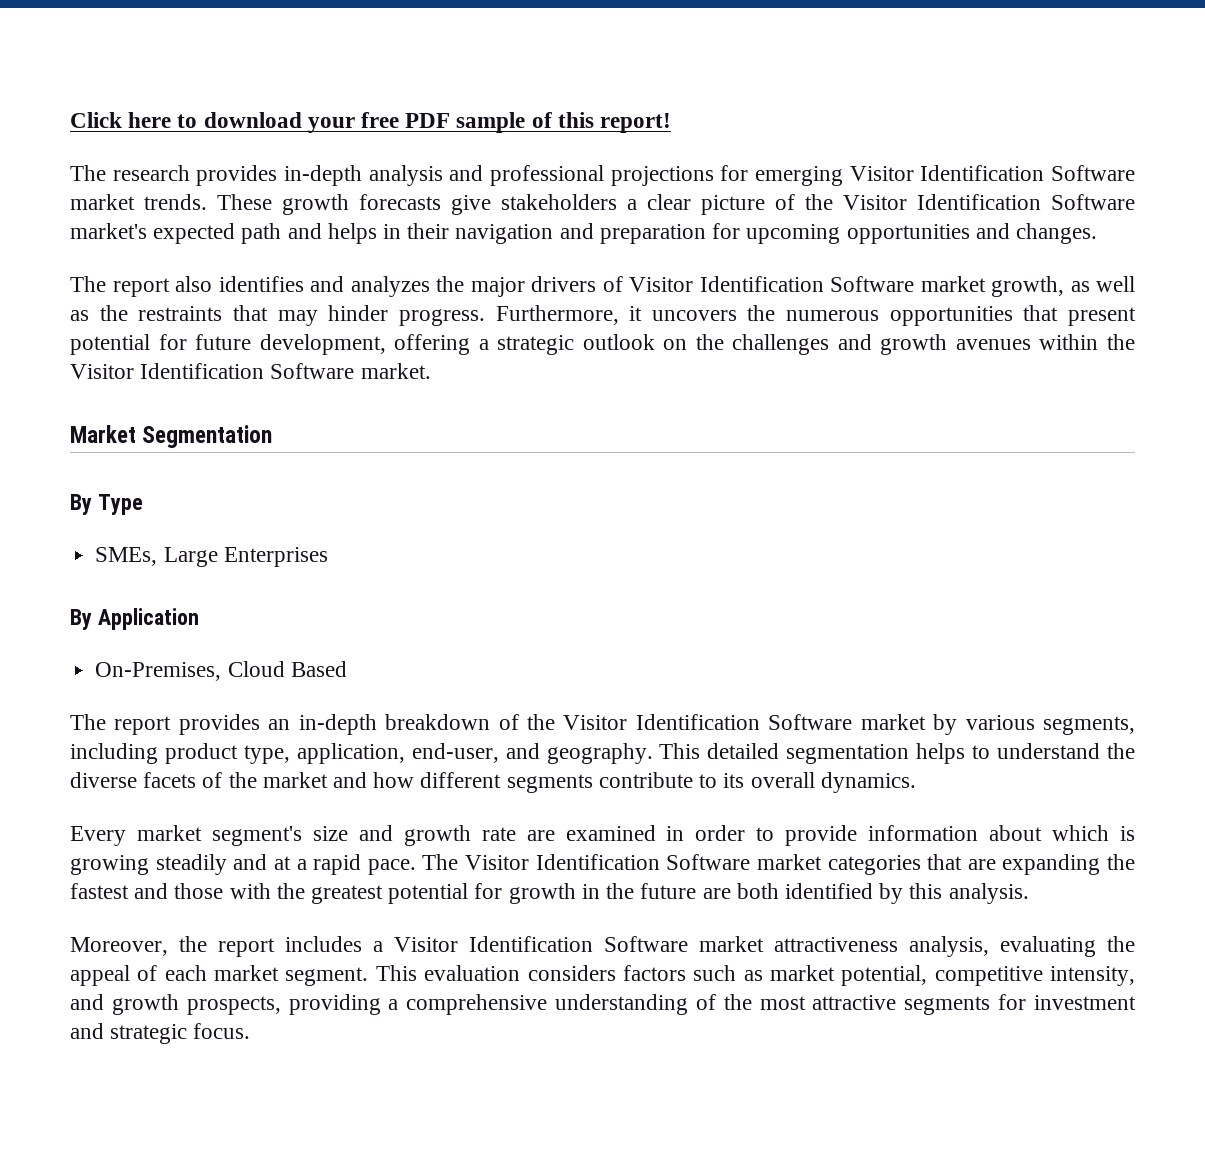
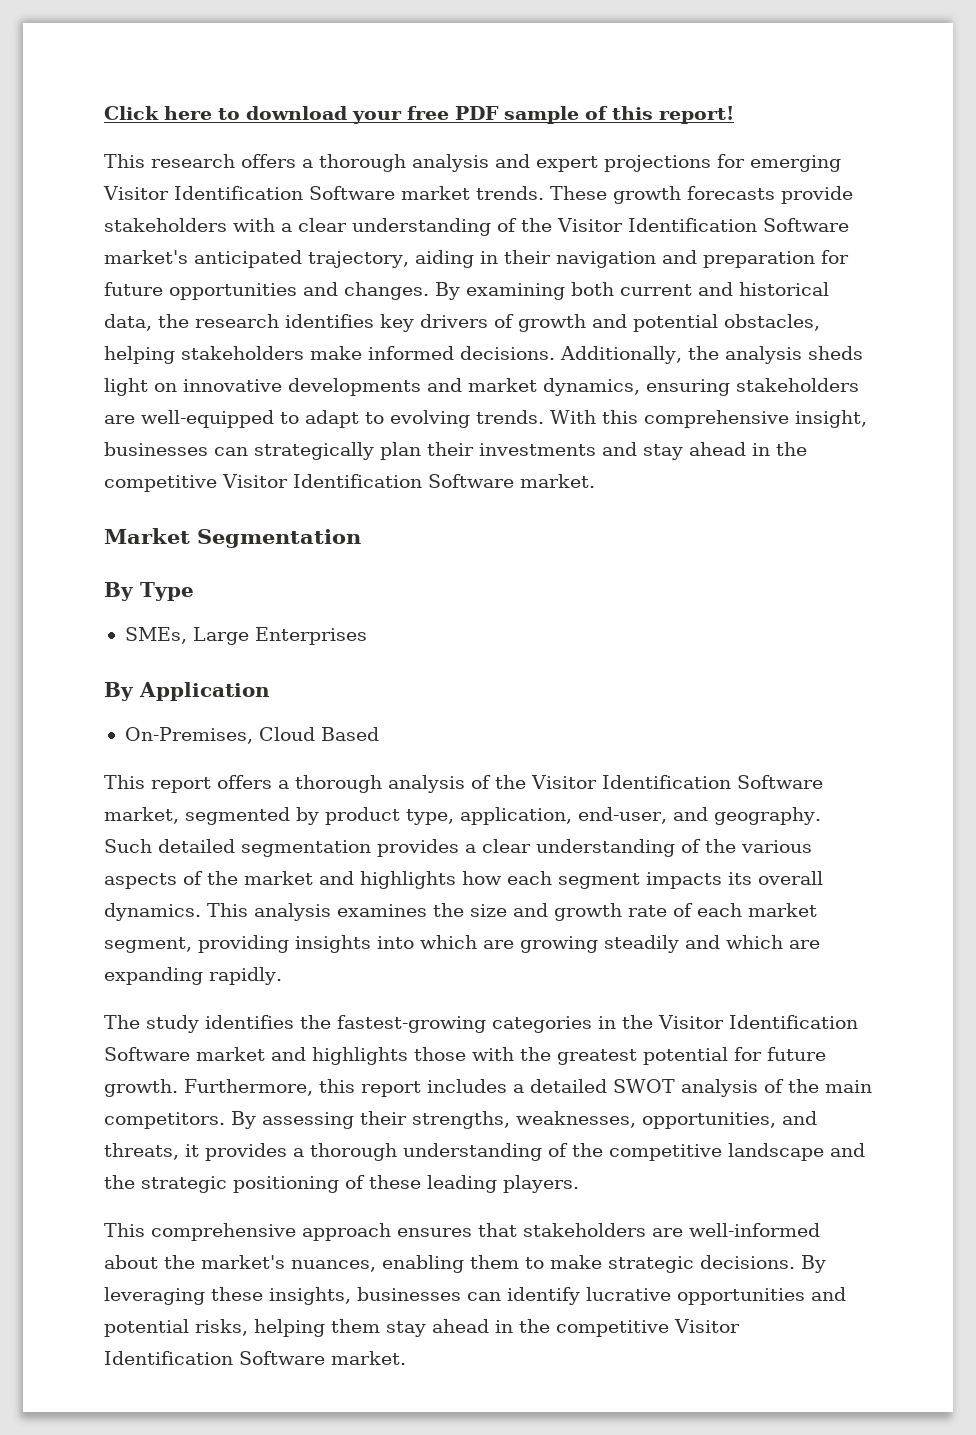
- The research provides in-depth analysis and professional projections for emerging Visitor Identification Software market trends.
+ This research offers a thorough analysis and expert projections for emerging Visitor Identification Software market trends.
- These growth forecasts give stakeholders a clear picture of the Visitor Identification Software market's expected path and helps in their navigation and preparation for upcoming opportunities and changes.
- The report also identifies and analyzes the major drivers of Visitor Identification Software market growth, as well as the restraints that may hinder progress. Furthermore, it uncovers the numerous opportunities that present potential for future development, offering a strategic outlook on the challenges and growth avenues within the Visitor Identification Software market.
+ These growth forecasts provide stakeholders with a clear understanding of the Visitor Identification Software market's anticipated trajectory, aiding in their navigation and preparation for future opportunities and changes. By examining both current and historical data, the research identifies key drivers of growth and potential obstacles, helping stakeholders make informed decisions. Additionally, the analysis sheds light on innovative developments and market dynamics, ensuring stakeholders are well-equipped to adapt to evolving trends. With this comprehensive insight, businesses can strategically plan their investments and stay ahead in the competitive Visitor Identification Software market.
- The report provides an in-depth breakdown of the Visitor Identification Software market by various segments, including product type, application, end-user, and geography.
+ This report offers a thorough analysis of the Visitor Identification Software market, segmented by product type, application, end-user, and geography.
- This detailed segmentation helps to understand the diverse facets of the market and how different segments contribute to its overall dynamics.
- Every market segment's size and growth rate are examined in order to provide information about which is growing steadily and at a rapid pace. The Visitor Identification Software market categories that are expanding the fastest and those with the greatest potential for growth in the future are both identified by this analysis.
- Moreover, the report includes a Visitor Identification Software market attractiveness analysis, evaluating the appeal of each market segment. This evaluation considers factors such as market potential, competitive intensity, and growth prospects, providing a comprehensive understanding of the most attractive segments for investment and strategic focus.
+ Such detailed segmentation provides a clear understanding of the various aspects of the market and highlights how each segment impacts its overall dynamics. This analysis examines the size and growth rate of each market segment, providing insights into which are growing steadily and which are expanding rapidly.
+ The study identifies the fastest-growing categories in the Visitor Identification Software market and highlights those with the greatest potential for future growth. Furthermore, this report includes a detailed SWOT analysis of the main competitors. By assessing their strengths, weaknesses, opportunities, and threats, it provides a thorough understanding of the competitive landscape and the strategic positioning of these leading players.
+ This comprehensive approach ensures that stakeholders are well-informed about the market's nuances, enabling them to make strategic decisions. By leveraging these insights, businesses can identify lucrative opportunities and potential risks, helping them stay ahead in the competitive Visitor Identification Software market.

